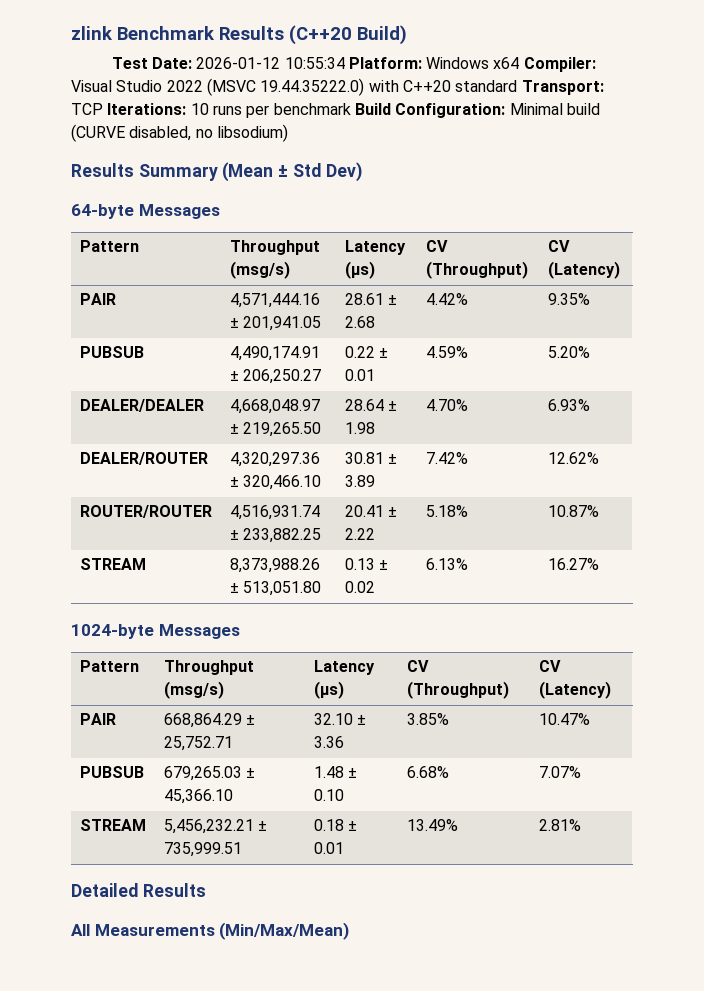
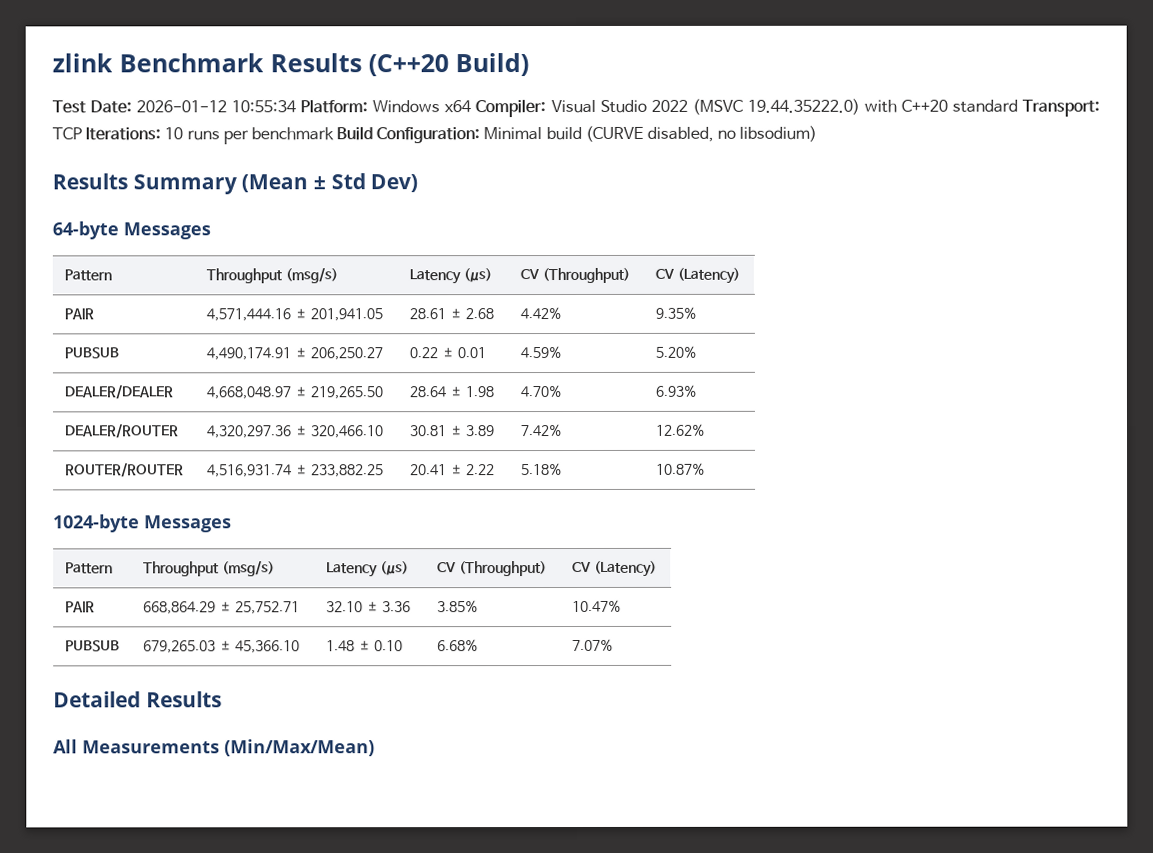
- STREAM | 8,373,988.26 ± 513,051.80 | 0.13 ± 0.02 | 6.13% | 16.27%
- STREAM | 5,456,232.21 ± 735,999.51 | 0.18 ± 0.01 | 13.49% | 2.81%

